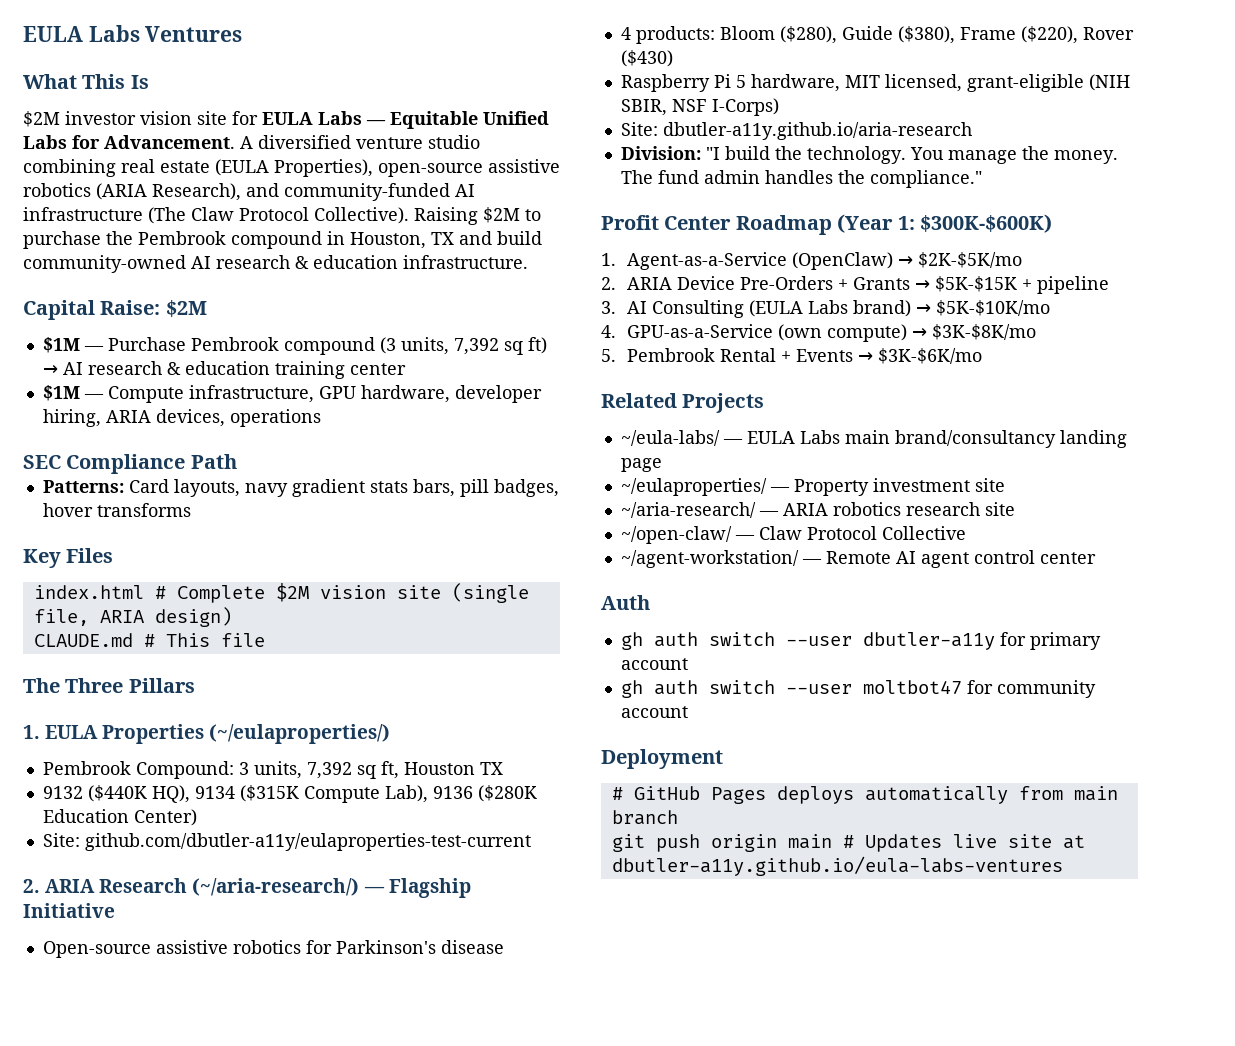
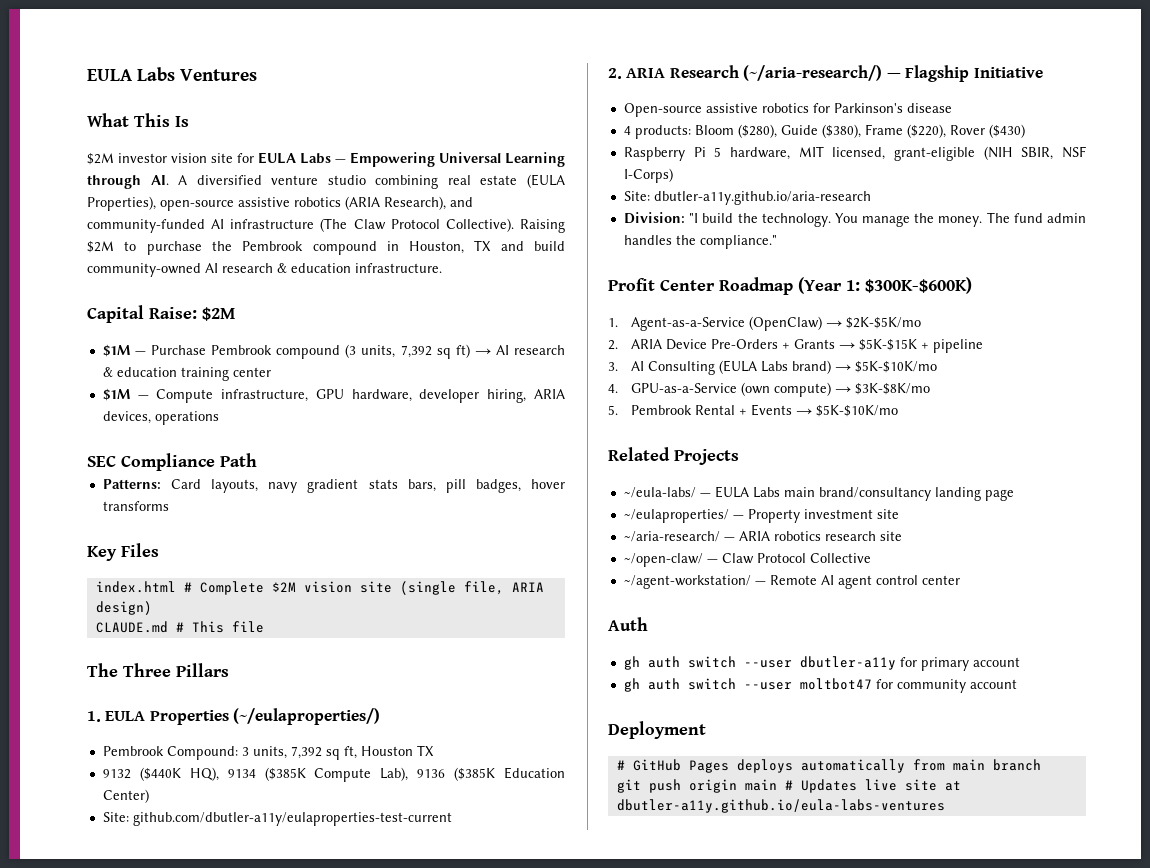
- $2M investor vision site for EULA Labs — Equitable Unified Labs for Advancement. A diversified venture studio combining real estate (EULA Properties), open-source assistive robotics (ARIA Research), and community-funded AI infrastructure (The Claw Protocol Collective).
+ $2M investor vision site for EULA Labs — Empowering Universal Learning through AI. A diversified venture studio combining real estate (EULA Properties), open-source assistive robotics (ARIA Research), and community-funded AI infrastructure (The Claw Protocol Collective).
- 9132 ($440K HQ), 9134 ($315K Compute Lab), 9136 ($280K Education Center)
+ 9132 ($440K HQ), 9134 ($385K Compute Lab), 9136 ($385K Education Center)
- 5. Pembrook Rental + Events → $3K-$6K/mo
+ 5. Pembrook Rental + Events → $5K-$10K/mo

